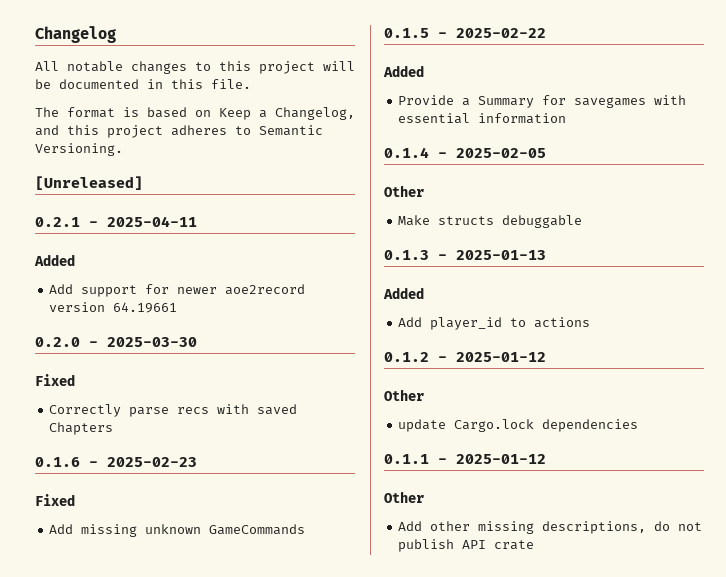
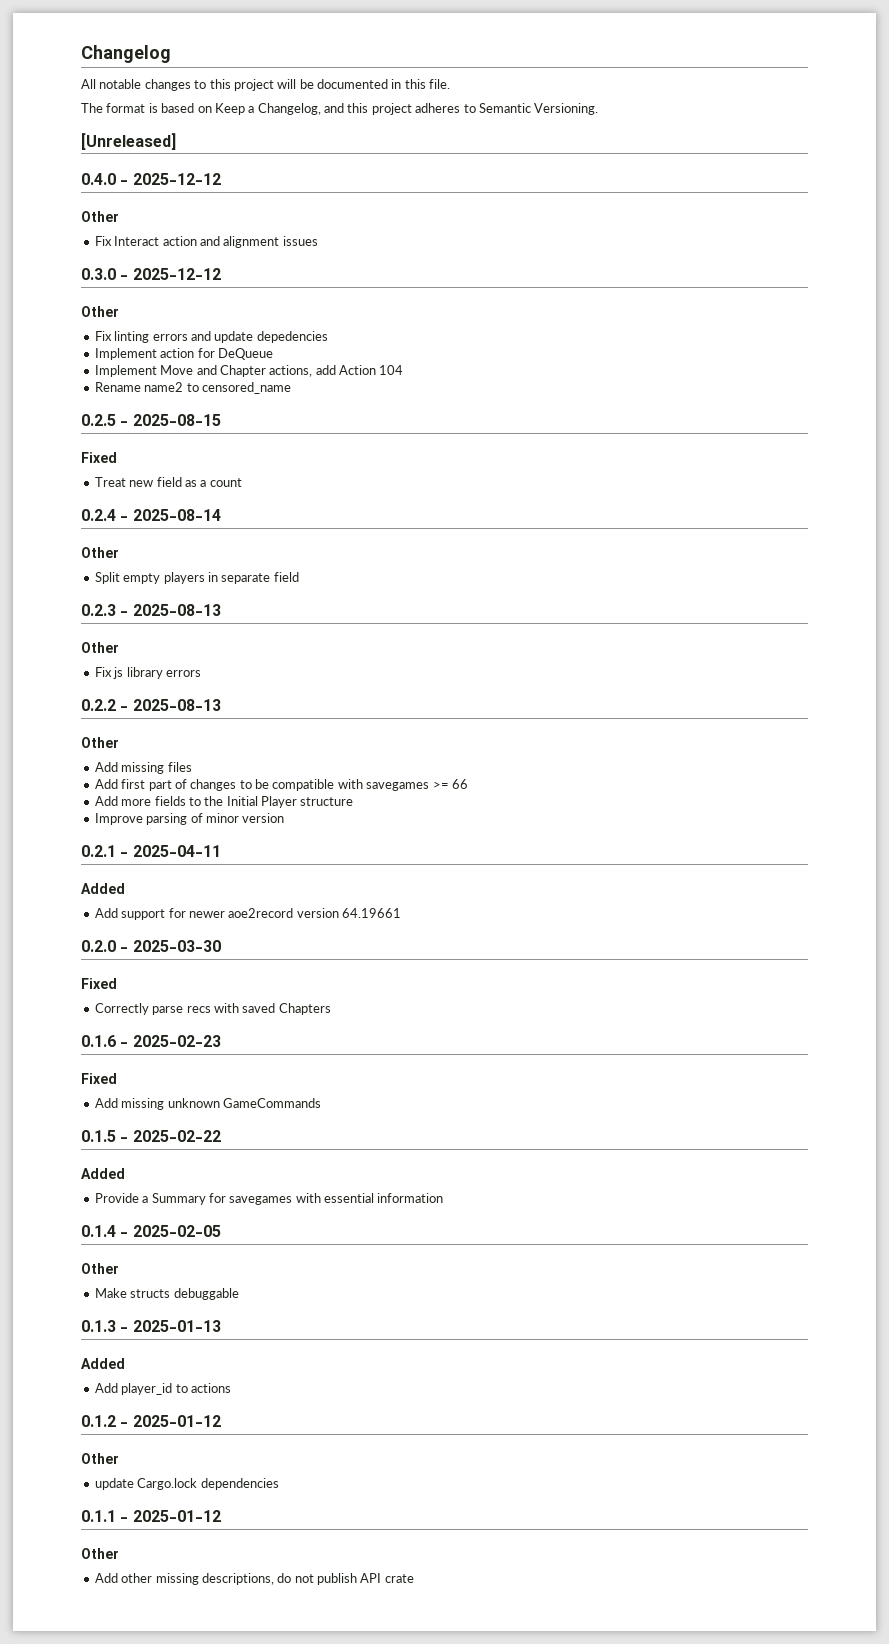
+ 0.4.0 - 2025-12-12
+ Other
+ Fix Interact action and alignment issues
+ 0.3.0 - 2025-12-12
+ Other
+ Fix linting errors and update depedencies
+ Implement action for DeQueue
+ Implement Move and Chapter actions, add Action 104
+ Rename name2 to censored_name
+ 0.2.5 - 2025-08-15
+ Fixed
+ Treat new field as a count
+ 0.2.4 - 2025-08-14
+ Other
+ Split empty players in separate field
+ 0.2.3 - 2025-08-13
+ Other
+ Fix js library errors
+ 0.2.2 - 2025-08-13
+ Other
+ Add missing files
+ Add first part of changes to be compatible with savegames >= 66
+ Add more fields to the Initial Player structure
+ Improve parsing of minor version

